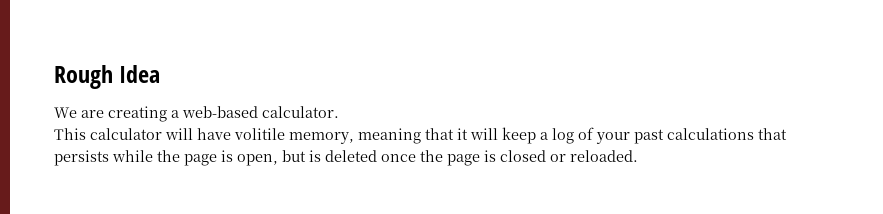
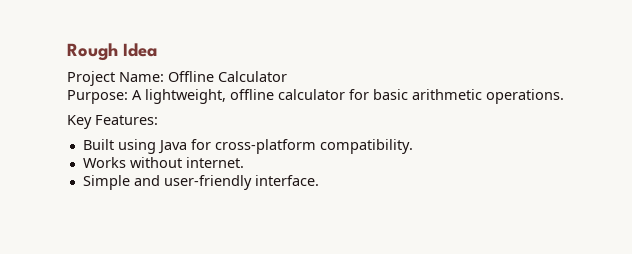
- We are creating a web-based calculator.
- This calculator will have volitile memory, meaning that it will keep a log of your past calculations that persists while the page is open, but is deleted once the page is closed or reloaded.
+ Project Name: Offline Calculator
+ Purpose: A lightweight, offline calculator for basic arithmetic operations.
+ Key Features:
+ Built using Java for cross-platform compatibility.
+ Works without internet.
+ Simple and user-friendly interface.

